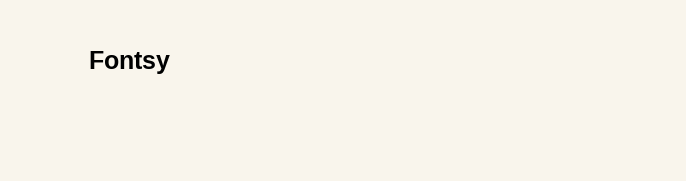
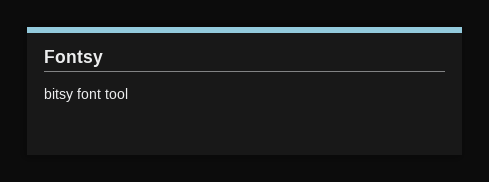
+ bitsy font tool

